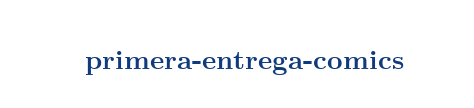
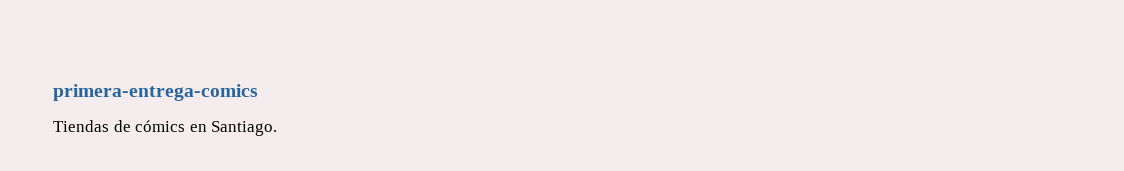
+ Tiendas de cómics en Santiago.

